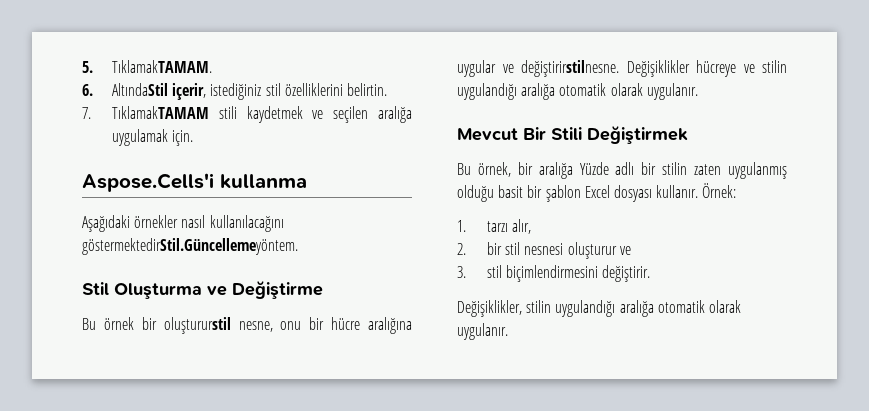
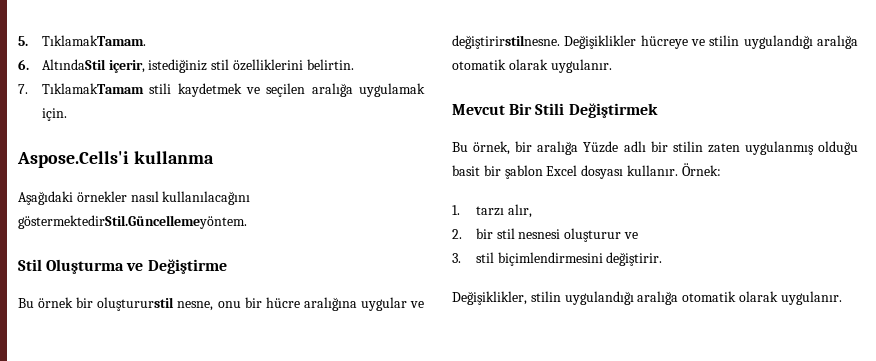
- 5. TıklamakTAMAM.
+ 5. TıklamakTamam.
- 7. TıklamakTAMAM stili kaydetmek ve seçilen aralığa uygulamak için.
+ 7. TıklamakTamam stili kaydetmek ve seçilen aralığa uygulamak için.

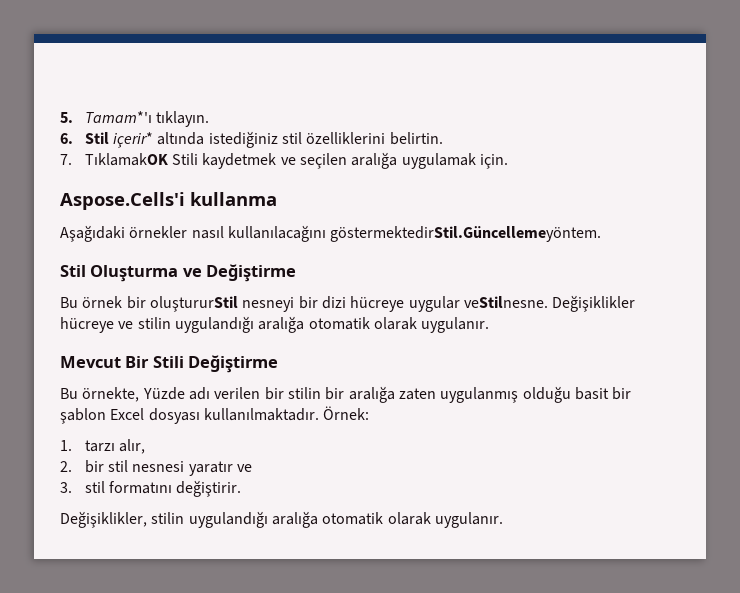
- 5. TıklamakTamam.
+ 5. Tamam*'ı tıklayın.
- 6. AltındaStil içerir, istediğiniz stil özelliklerini belirtin.
+ 6. Stil içerir* altında istediğiniz stil özelliklerini belirtin.
- 7. TıklamakTamam stili kaydetmek ve seçilen aralığa uygulamak için.
+ 7. TıklamakOK Stili kaydetmek ve seçilen aralığa uygulamak için.
- Bu örnek bir oluştururstil nesne, onu bir hücre aralığına uygular ve değiştirirstilnesne.
+ Bu örnek bir oluştururStil nesneyi bir dizi hücreye uygular veStilnesne.
- Mevcut Bir Stili Değiştirmek
- Bu örnek, bir aralığa Yüzde adlı bir stilin zaten uygulanmış olduğu basit bir şablon Excel dosyası kullanır.
+ Mevcut Bir Stili Değiştirme
+ Bu örnekte, Yüzde adı verilen bir stilin bir aralığa zaten uygulanmış olduğu basit bir şablon Excel dosyası kullanılmaktadır.
- 2. bir stil nesnesi oluşturur ve
+ 2. bir stil nesnesi yaratır ve
- 3. stil biçimlendirmesini değiştirir.
+ 3. stil formatını değiştirir.

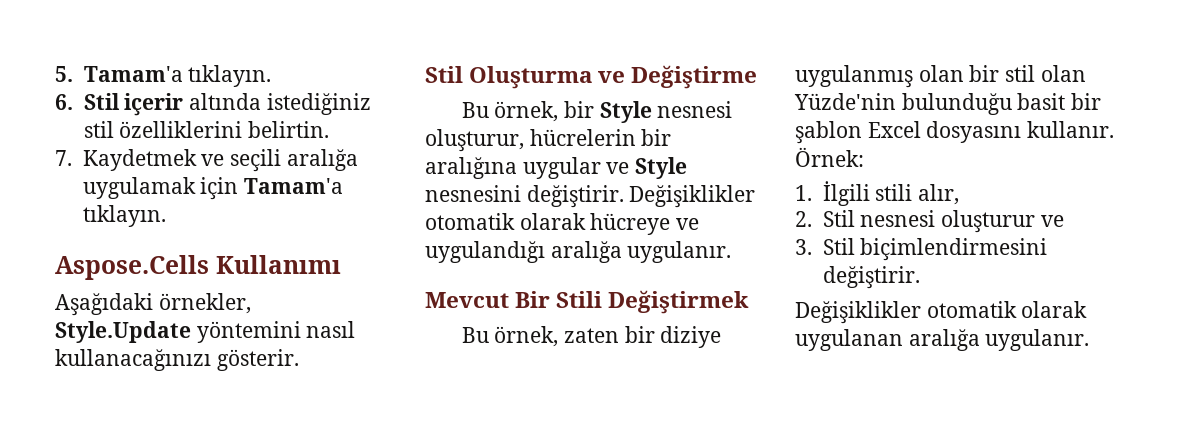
- 5. Tamam*'ı tıklayın.
+ 5. Tamam'a tıklayın.
- 6. Stil içerir* altında istediğiniz stil özelliklerini belirtin.
+ 6. Stil içerir altında istediğiniz stil özelliklerini belirtin.
- 7. TıklamakOK Stili kaydetmek ve seçilen aralığa uygulamak için.
- Aspose.Cells'i kullanma
- Aşağıdaki örnekler nasıl kullanılacağını göstermektedirStil.Güncellemeyöntem.
+ 7. Kaydetmek ve seçili aralığa uygulamak için Tamam'a tıklayın.
+ Aspose.Cells Kullanımı
+ Aşağıdaki örnekler, Style.Update yöntemini nasıl kullanacağınızı gösterir.
- Bu örnek bir oluştururStil nesneyi bir dizi hücreye uygular veStilnesne. Değişiklikler hücreye ve stilin uygulandığı aralığa otomatik olarak uygulanır.
+ Bu örnek, bir Style nesnesi oluşturur, hücrelerin bir aralığına uygular ve Style nesnesini değiştirir. Değişiklikler otomatik olarak hücreye ve uygulandığı aralığa uygulanır.
- Mevcut Bir Stili Değiştirme
- Bu örnekte, Yüzde adı verilen bir stilin bir aralığa zaten uygulanmış olduğu basit bir şablon Excel dosyası kullanılmaktadır.
+ Mevcut Bir Stili Değiştirmek
+ Bu örnek, zaten bir diziye uygulanmış olan bir stil olan Yüzde'nin bulunduğu basit bir şablon Excel dosyasını kullanır.
- 1. tarzı alır,
+ 1. İlgili stili alır,
- 2. bir stil nesnesi yaratır ve
+ 2. Stil nesnesi oluşturur ve
- 3. stil formatını değiştirir.
+ 3. Stil biçimlendirmesini değiştirir.
- Değişiklikler, stilin uygulandığı aralığa otomatik olarak uygulanır.
+ Değişiklikler otomatik olarak uygulanan aralığa uygulanır.

